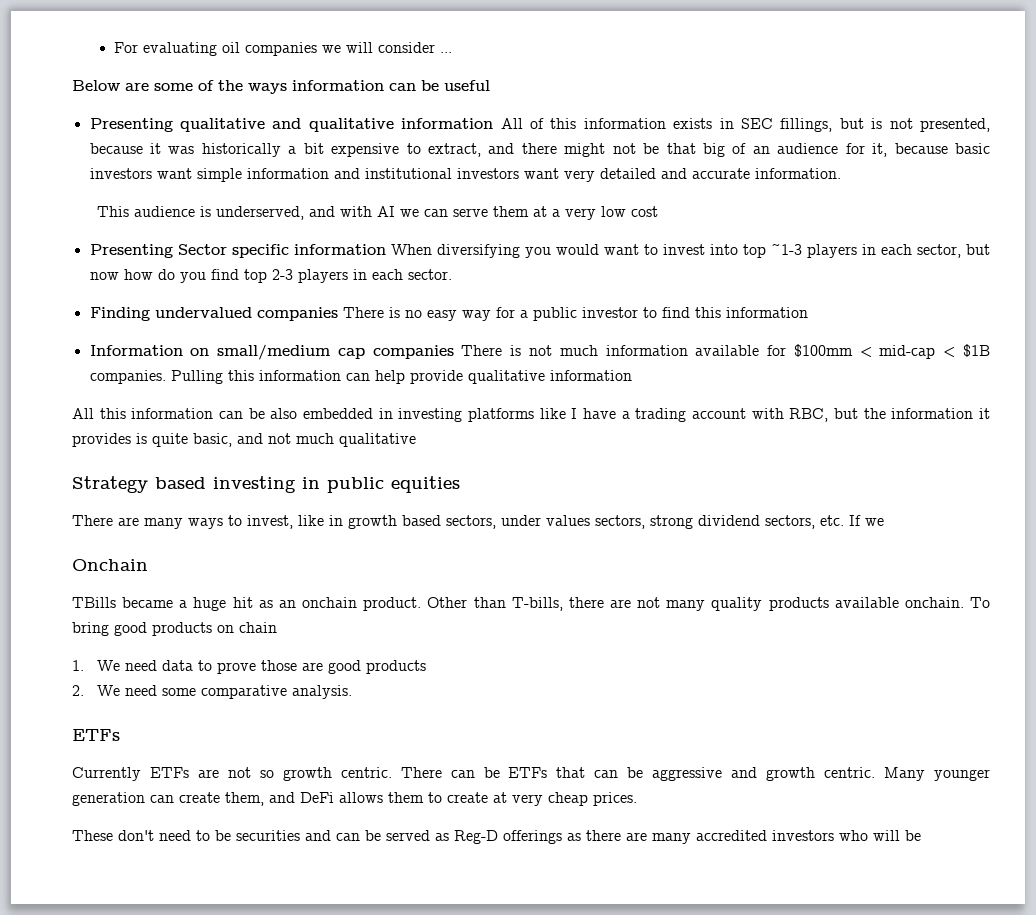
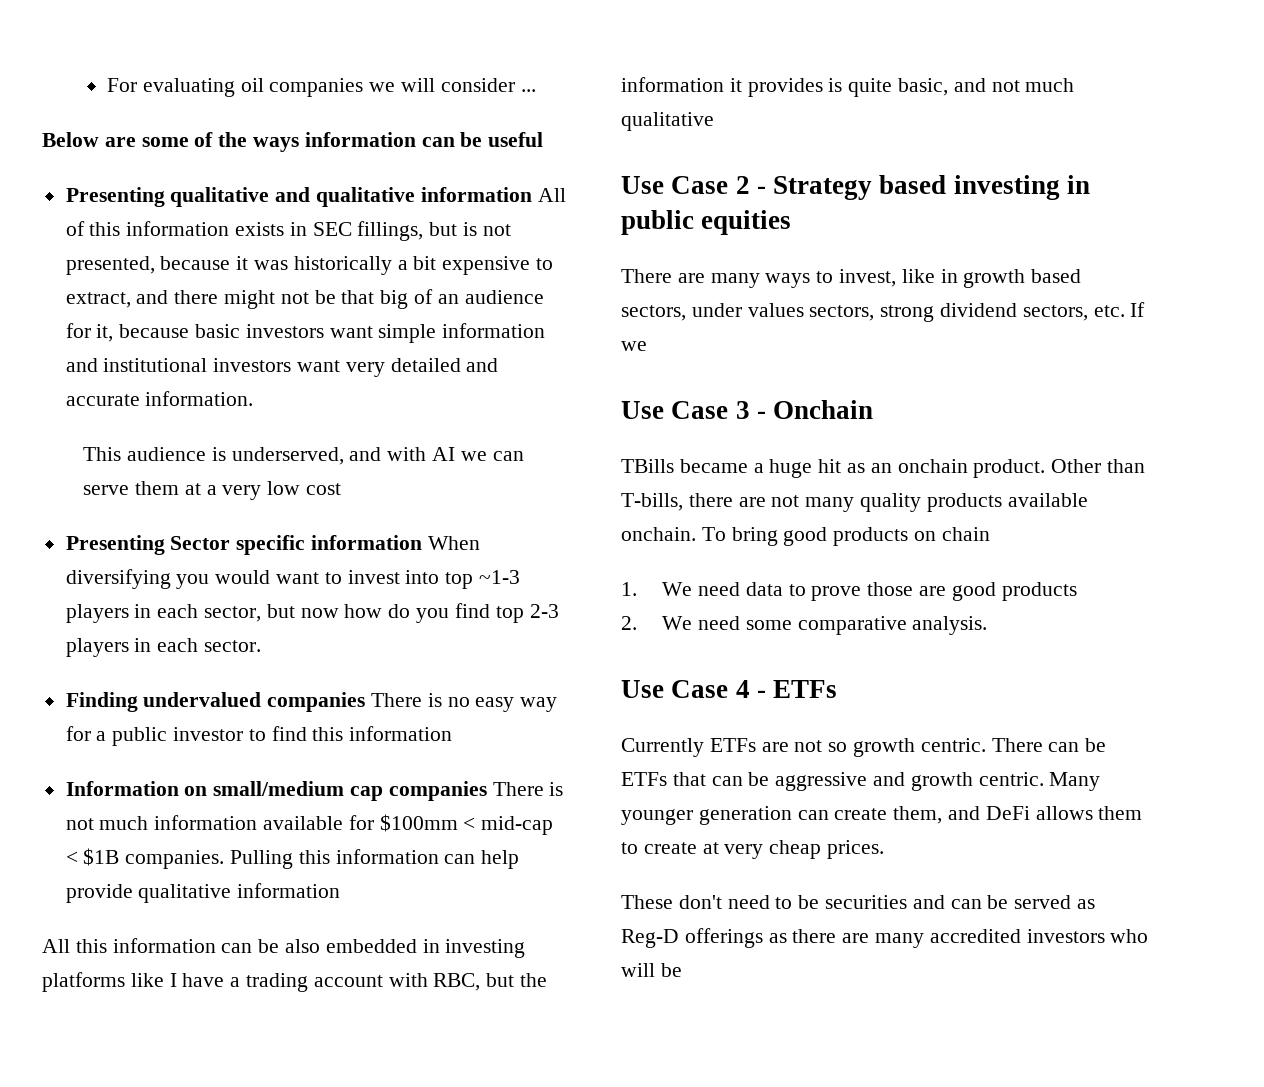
- Strategy based investing in public equities
+ Use Case 2 - Strategy based investing in public equities
- Onchain
+ Use Case 3 - Onchain
  2. We need some comparative analysis.
- ETFs
+ Use Case 4 - ETFs

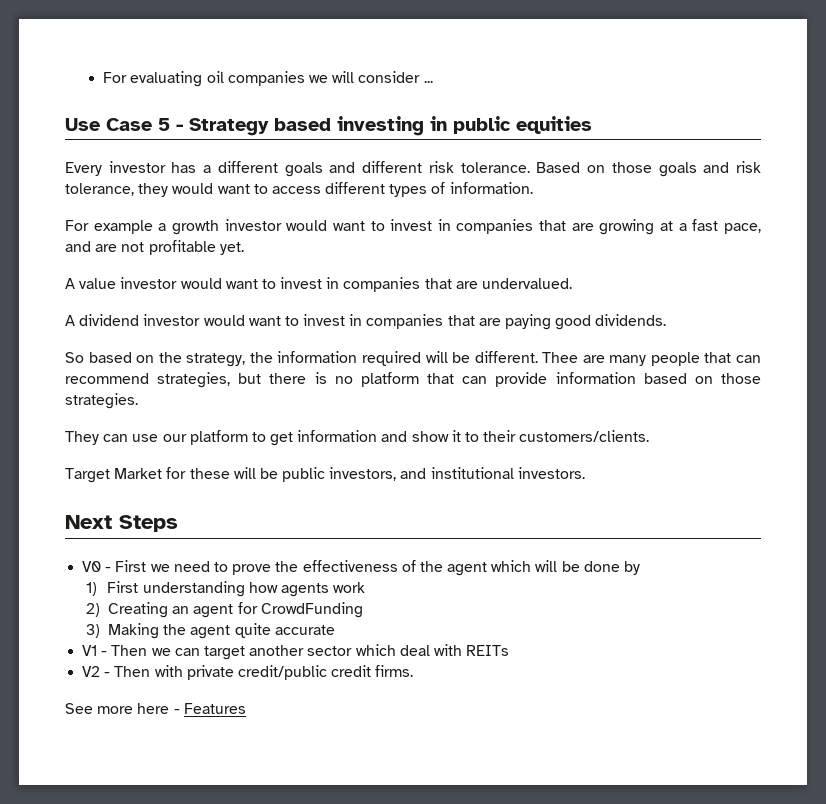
- Below are some of the ways information can be useful
- Presenting qualitative and qualitative information All of this information exists in SEC fillings, but is not presented, because it was historically a bit expensive to extract, and there might not be that big of an audience for it, because basic investors want simple information and institutional investors want very detailed and accurate information.
- This audience is underserved, and with AI we can serve them at a very low cost
- Presenting Sector specific information When diversifying you would want to invest into top ~1-3 players in each sector, but now how do you find top 2-3 players in each sector.
- Finding undervalued companies There is no easy way for a public investor to find this information
- Information on small/medium cap companies There is not much information available for $100mm < mid-cap < $1B companies. Pulling this information can help provide qualitative information
- All this information can be also embedded in investing platforms like I have a trading account with RBC, but the information it provides is quite basic, and not much qualitative
- Use Case 2 - Strategy based investing in public equities
+ Use Case 5 - Strategy based investing in public equities
- There are many ways to invest, like in growth based sectors, under values sectors, strong dividend sectors, etc. If we
- Use Case 3 - Onchain
- TBills became a huge hit as an onchain product. Other than T-bills, there are not many quality products available onchain. To bring good products on chain
- 1. We need data to prove those are good products
- 2. We need some comparative analysis.
- Use Case 4 - ETFs
- Currently ETFs are not so growth centric. There can be ETFs that can be aggressive and growth centric. Many younger generation can create them, and DeFi allows them to create at very cheap prices.
- These don't need to be securities and can be served as Reg-D offerings as there are many accredited investors who will be
+ Every investor has a different goals and different risk tolerance. Based on those goals and risk tolerance, they would want to access different types of information.
+ For example a growth investor would want to invest in companies that are growing at a fast pace, and are not profitable yet.
+ A value investor would want to invest in companies that are undervalued.
+ A dividend investor would want to invest in companies that are paying good dividends.
+ So based on the strategy, the information required will be different. Thee are many people that can recommend strategies, but there is no platform that can provide information based on those strategies.
+ They can use our platform to get information and show it to their customers/clients.
+ Target Market for these will be public investors, and institutional investors.
+ Next Steps
+ V0 - First we need to prove the effectiveness of the agent which will be done by
+ 1) First understanding how agents work
+ 2) Creating an agent for CrowdFunding
+ 3) Making the agent quite accurate
+ V1 - Then we can target another sector which deal with REITs
+ V2 - Then with private credit/public credit firms.
+ See more here - Features

